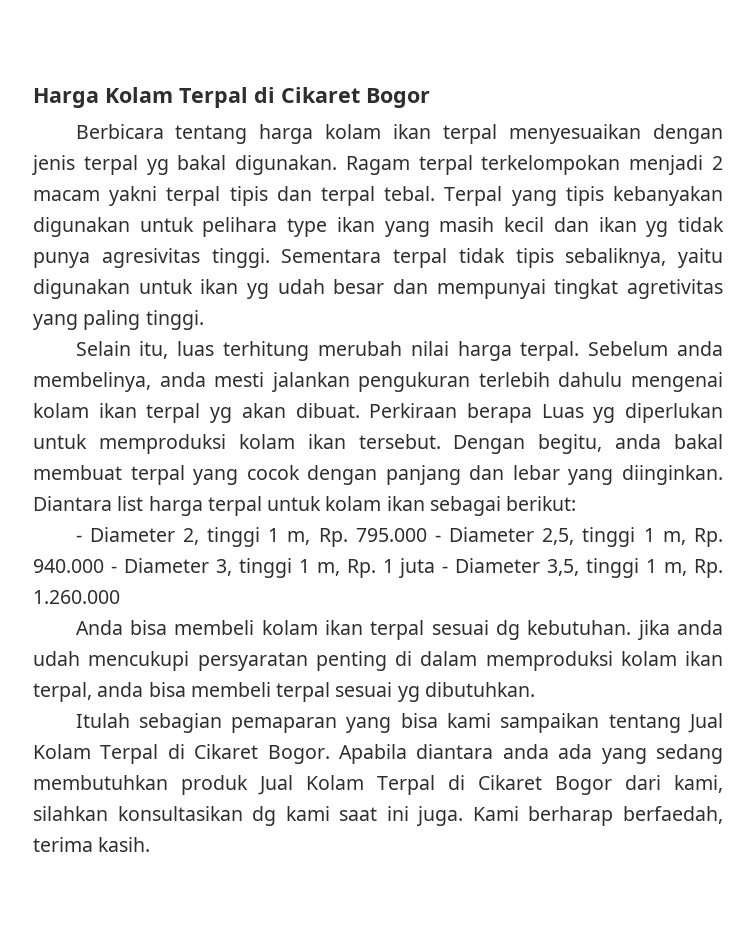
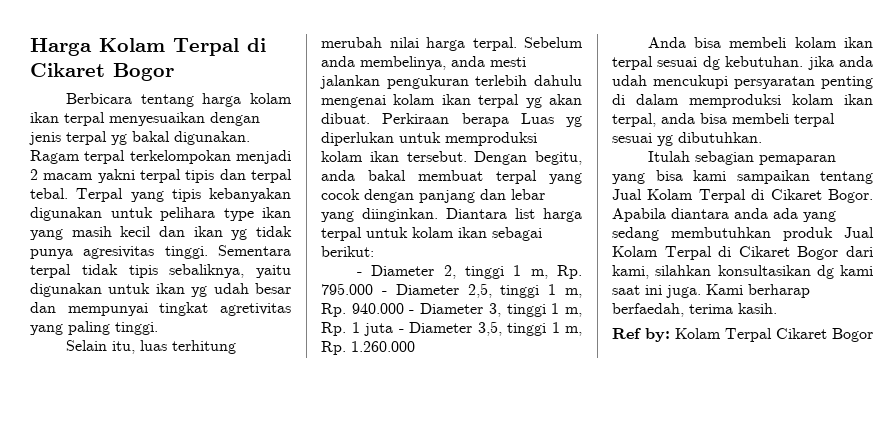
+ Ref by: Kolam Terpal Cikaret Bogor

